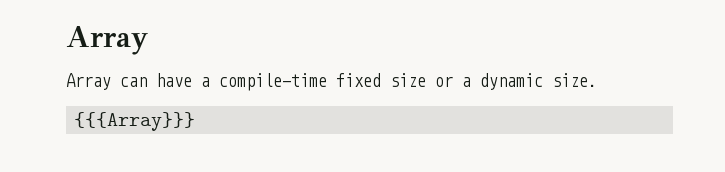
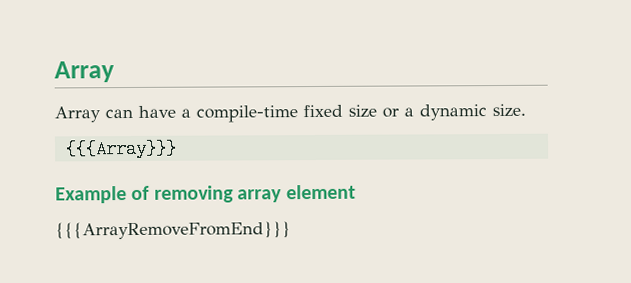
+ Example of removing array element
+ {{{ArrayRemoveFromEnd}}}

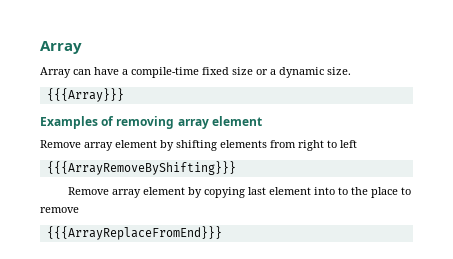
- Example of removing array element
+ Examples of removing array element
- {{{ArrayRemoveFromEnd}}}
+ Remove array element by shifting elements from right to left
+ {{{ArrayRemoveByShifting}}}
+ Remove array element by copying last element into to the place to remove
+ {{{ArrayReplaceFromEnd}}}

